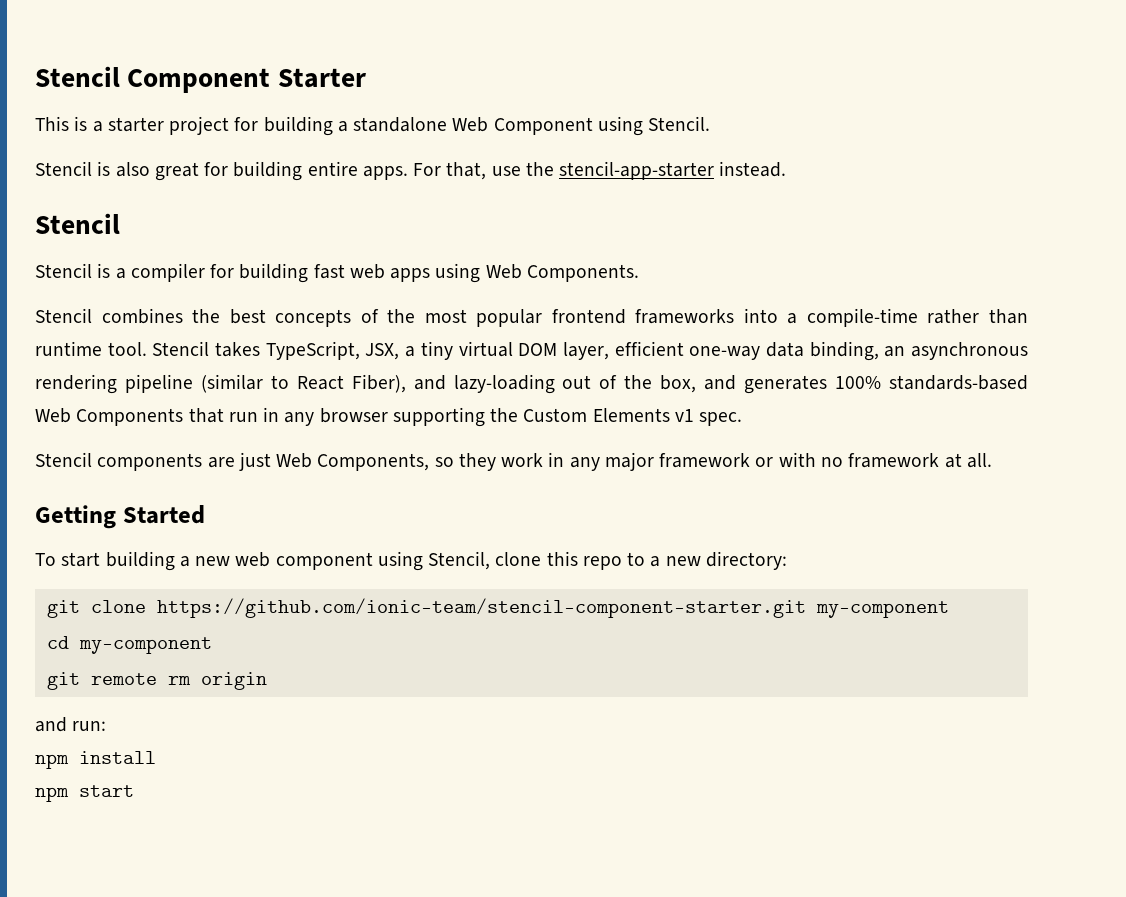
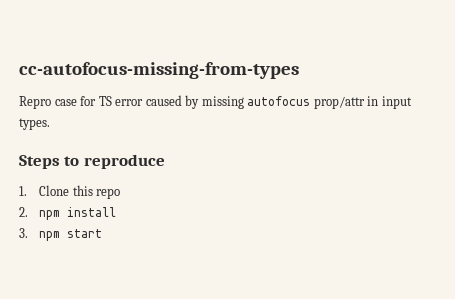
- Stencil Component Starter
- This is a starter project for building a standalone Web Component using Stencil.
- Stencil is also great for building entire apps. For that, use the stencil-app-starter instead.
- Stencil
- Stencil is a compiler for building fast web apps using Web Components.
- Stencil combines the best concepts of the most popular frontend frameworks into a compile-time rather than runtime tool. Stencil takes TypeScript, JSX, a tiny virtual DOM layer, efficient one-way data binding, an asynchronous rendering pipeline (similar to React Fiber), and lazy-loading out of the box, and generates 100% standards-based Web Components that run in any browser supporting the Custom Elements v1 spec.
- Stencil components are just Web Components, so they work in any major framework or with no framework at all.
- Getting Started
- To start building a new web component using Stencil, clone this repo to a new directory:
- git clone https://github.com/ionic-team/stencil-component-starter.git my-component
- cd my-component
- git remote rm origin
- and run:
- npm install
+ cc-autofocus-missing-from-types
+ Repro case for TS error caused by missing autofocus prop/attr in input types.
+ Steps to reproduce
+ 1. Clone this repo
+ 2. npm install
- npm start
+ 3. npm start

